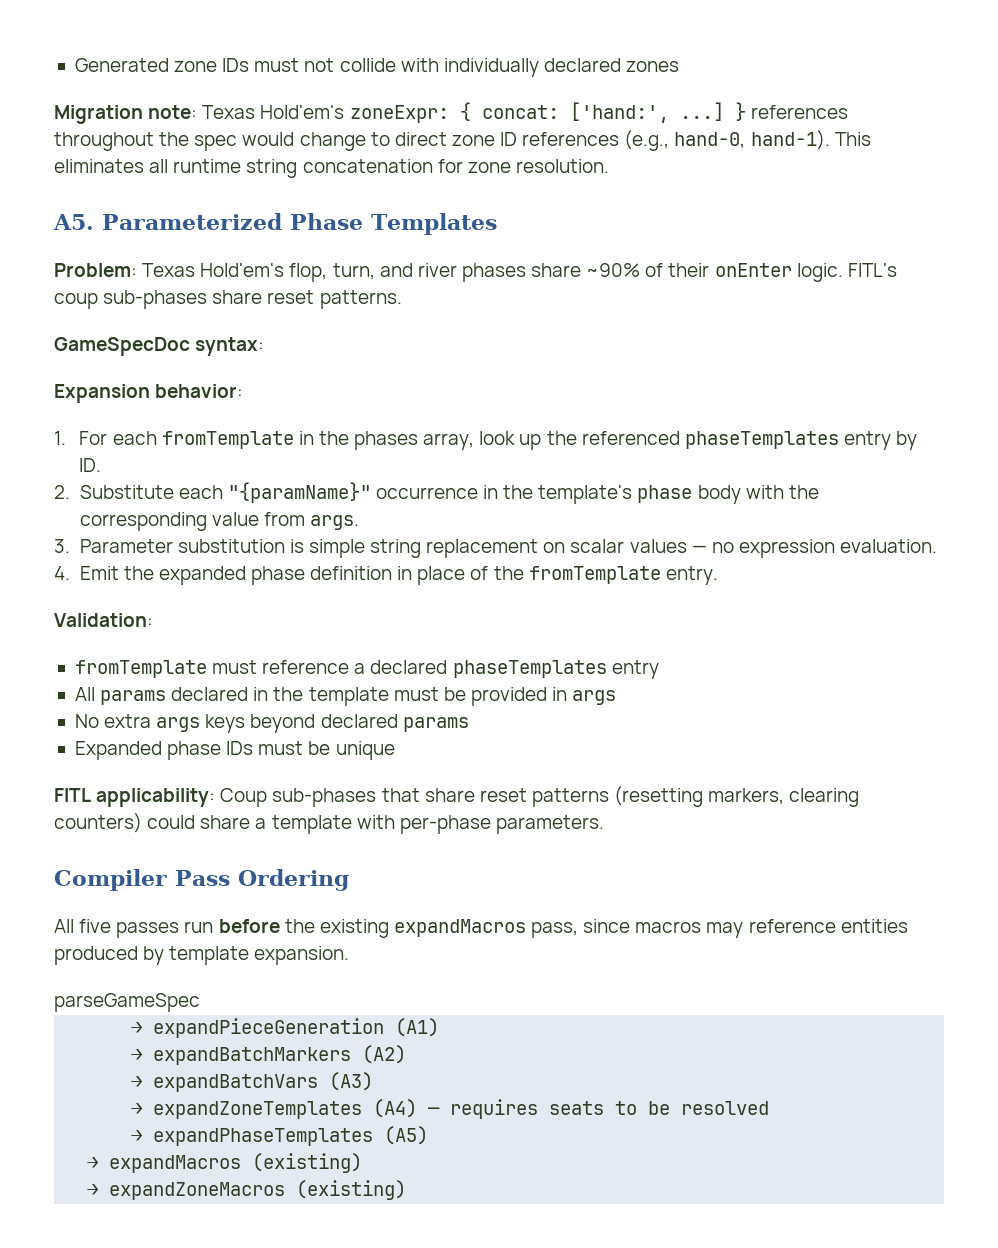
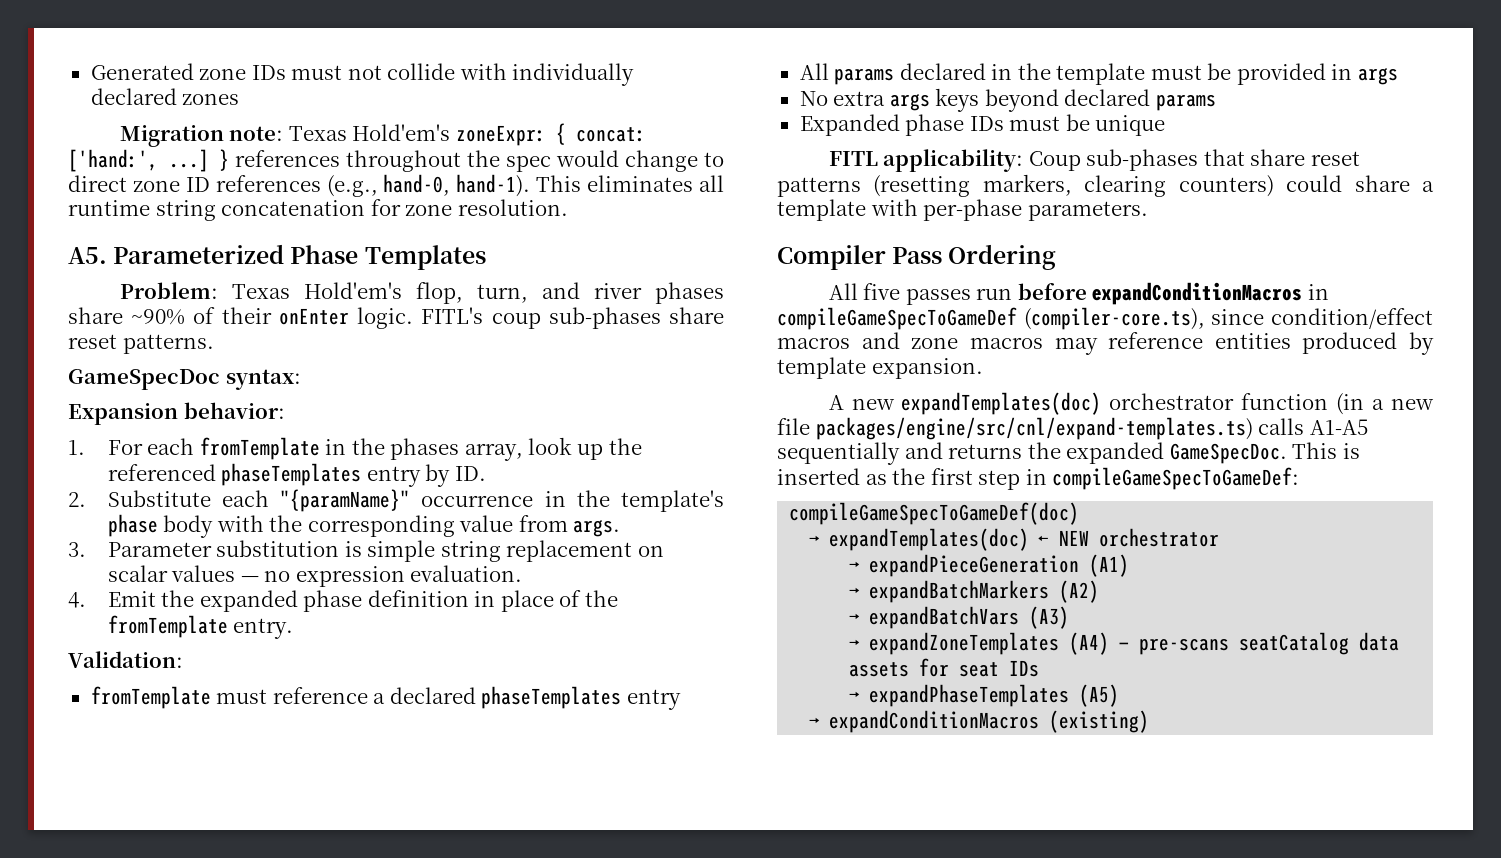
- All five passes run before the existing expandMacros pass, since macros may reference entities produced by template expansion.
+ All five passes run before expandConditionMacros in compileGameSpecToGameDef (compiler-core.ts), since condition/effect macros and zone macros may reference entities produced by template expansion.
- parseGameSpec
+ A new expandTemplates(doc) orchestrator function (in a new file packages/engine/src/cnl/expand-templates.ts) calls A1-A5 sequentially and returns the expanded GameSpecDoc. This is inserted as the first step in compileGameSpecToGameDef:
+ compileGameSpecToGameDef(doc)
+ → expandTemplates(doc) ← NEW orchestrator
- → expandZoneTemplates (A4) — requires seats to be resolved
+ → expandZoneTemplates (A4) — pre-scans seatCatalog data assets for seat IDs
- → expandMacros (existing)
- → expandZoneMacros (existing)
+ → expandConditionMacros (existing)

